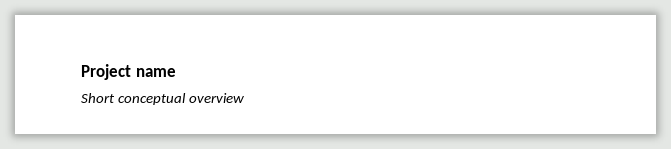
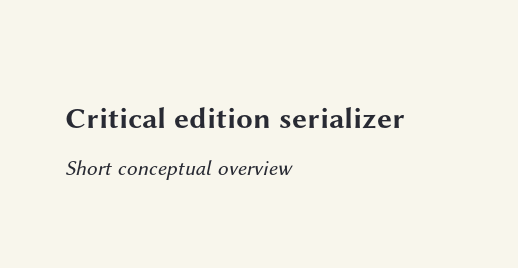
- Project name
+ Critical edition serializer

